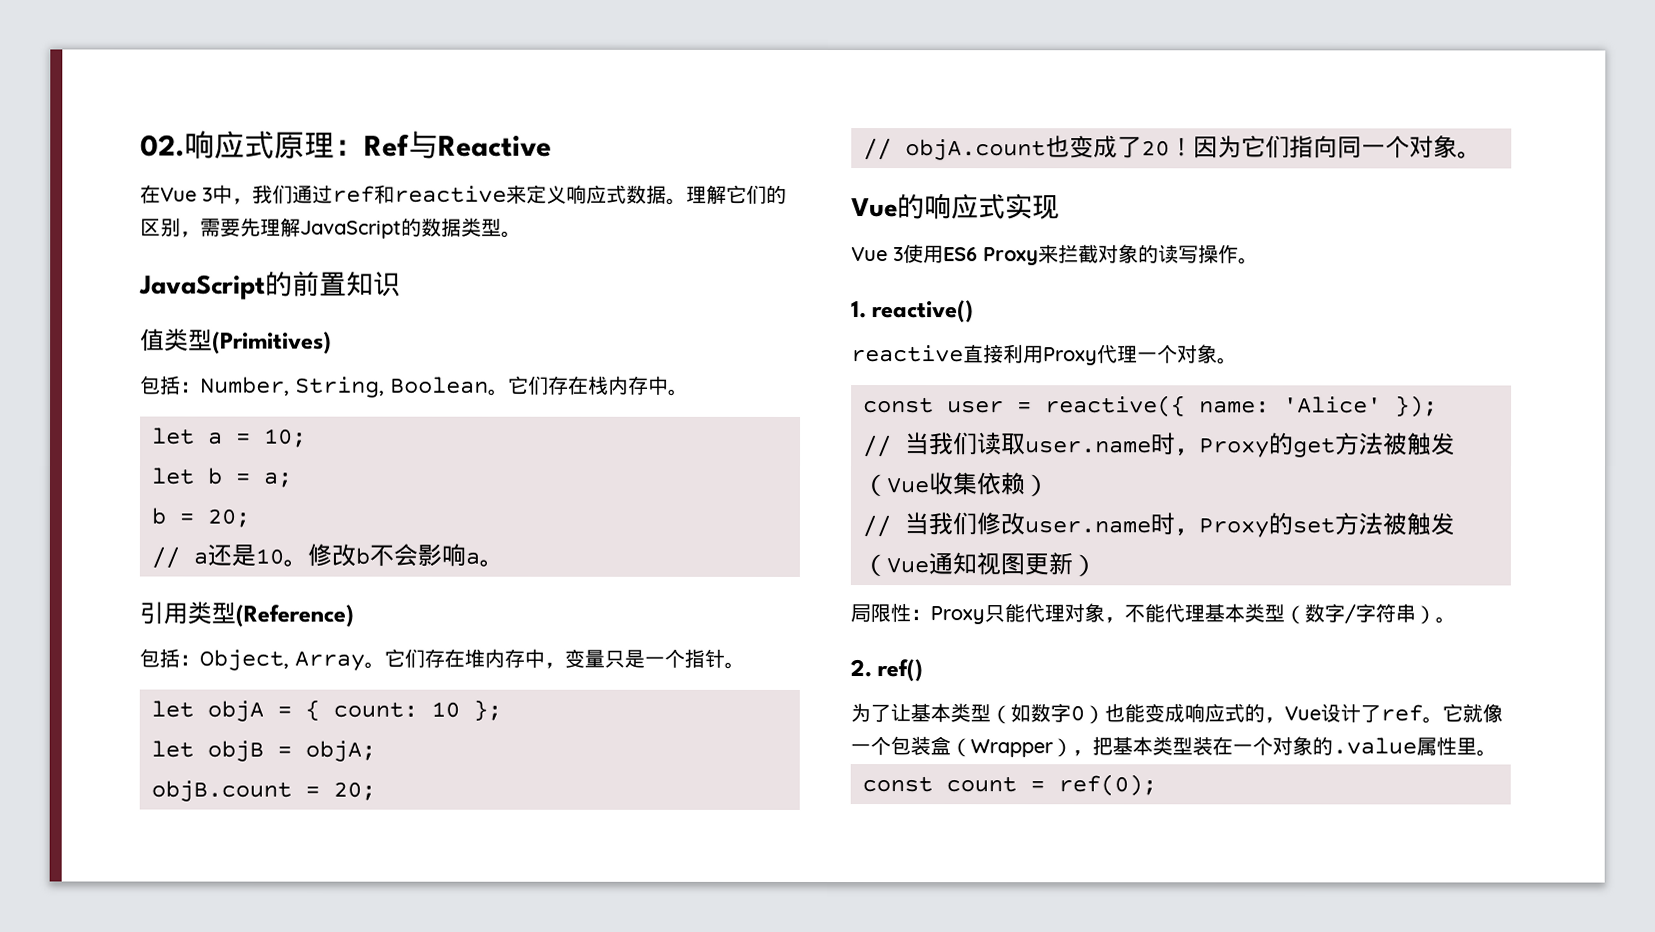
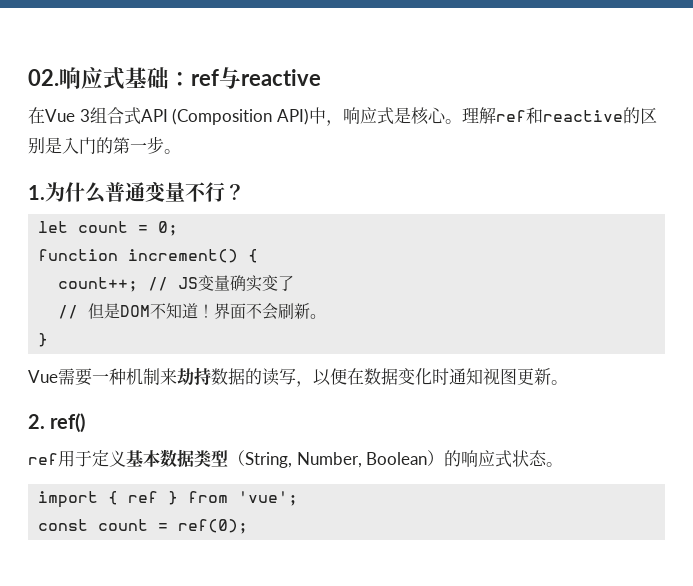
- 02.响应式原理：Ref与Reactive
+ 02.响应式基础：ref与reactive
- 在Vue 3中，我们通过ref和reactive来定义响应式数据。理解它们的区别，需要先理解JavaScript的数据类型。
- JavaScript的前置知识
- 值类型(Primitives)
- 包括：Number, String, Boolean。它们存在栈内存中。
- let a = 10;
- let b = a;
- b = 20;
- // a还是10。修改b不会影响a。
- 引用类型(Reference)
- 包括：Object, Array。它们存在堆内存中，变量只是一个指针。
- let objA = { count: 10 };
- let objB = objA;
- objB.count = 20;
- // objA.count也变成了20！因为它们指向同一个对象。
- Vue的响应式实现
- Vue 3使用ES6 Proxy来拦截对象的读写操作。
- 1. reactive()
- reactive直接利用Proxy代理一个对象。
- const user = reactive({ name: 'Alice' });
- // 当我们读取user.name时，Proxy的get方法被触发（Vue收集依赖）
- // 当我们修改user.name时，Proxy的set方法被触发（Vue通知视图更新）
- 局限性：Proxy只能代理对象，不能代理基本类型（数字/字符串）。
+ 在Vue 3组合式API (Composition API)中，响应式是核心。理解ref和reactive的区别是入门的第一步。
+ 1.为什么普通变量不行？
+ let count = 0;
+ function increment() {
+ count++; // JS变量确实变了
+ // 但是DOM不知道！界面不会刷新。
+ }
+ Vue需要一种机制来劫持数据的读写，以便在数据变化时通知视图更新。
  2. ref()
- 为了让基本类型（如数字0）也能变成响应式的，Vue设计了ref。它就像一个包装盒（Wrapper），把基本类型装在一个对象的.value属性里。
+ ref用于定义基本数据类型（String, Number, Boolean）的响应式状态。
+ import { ref } from 'vue';

